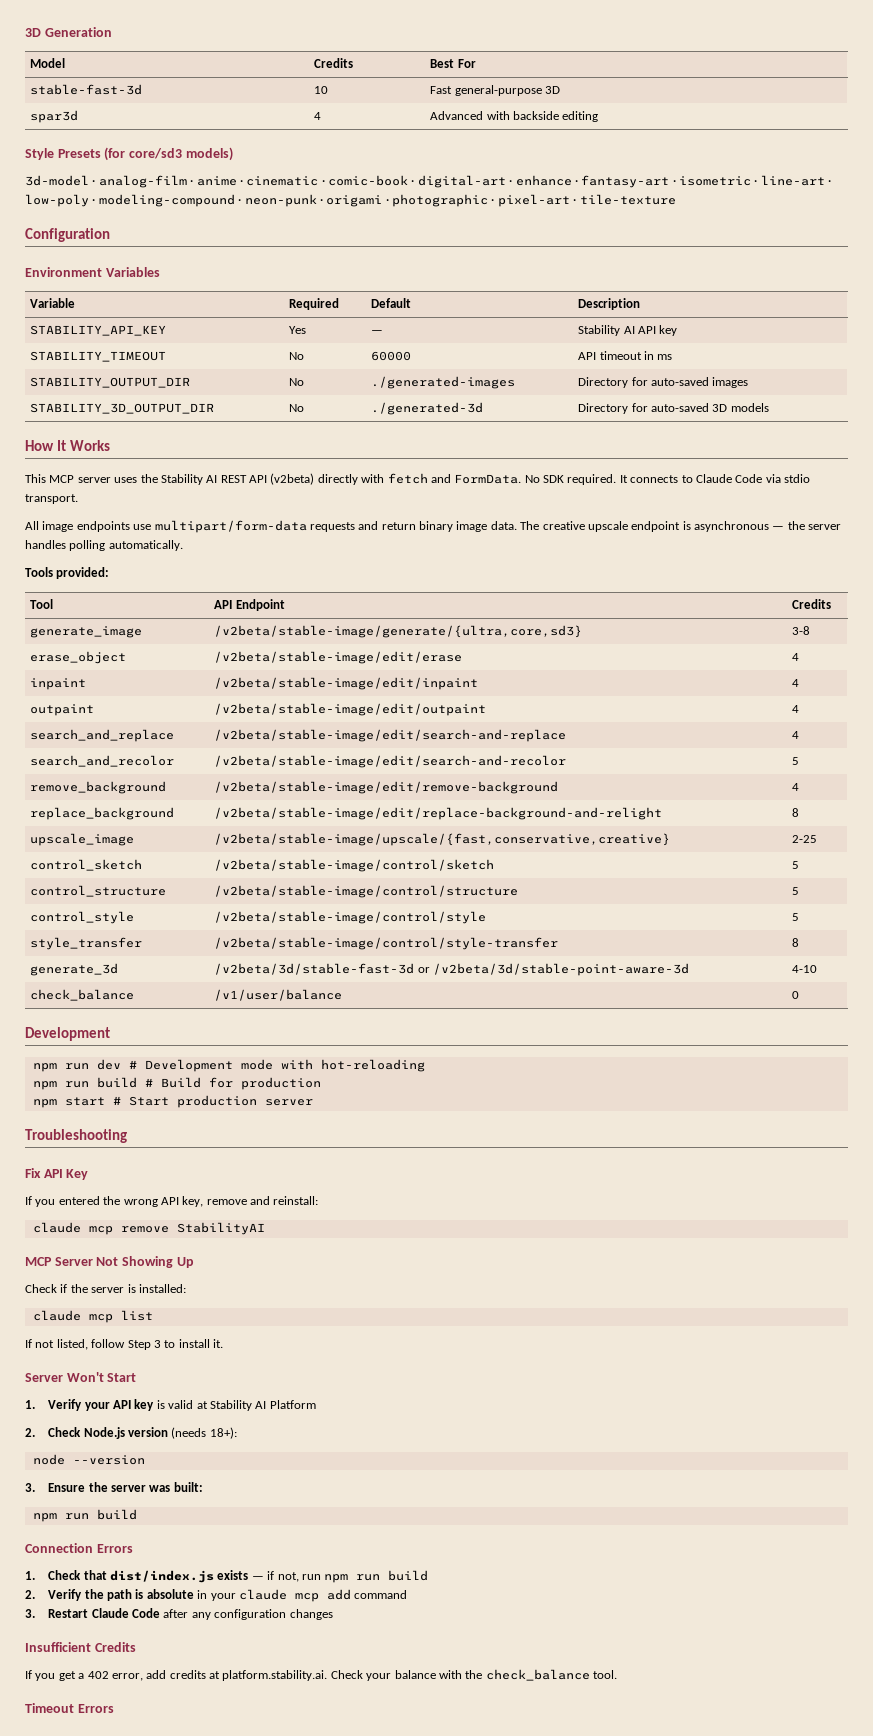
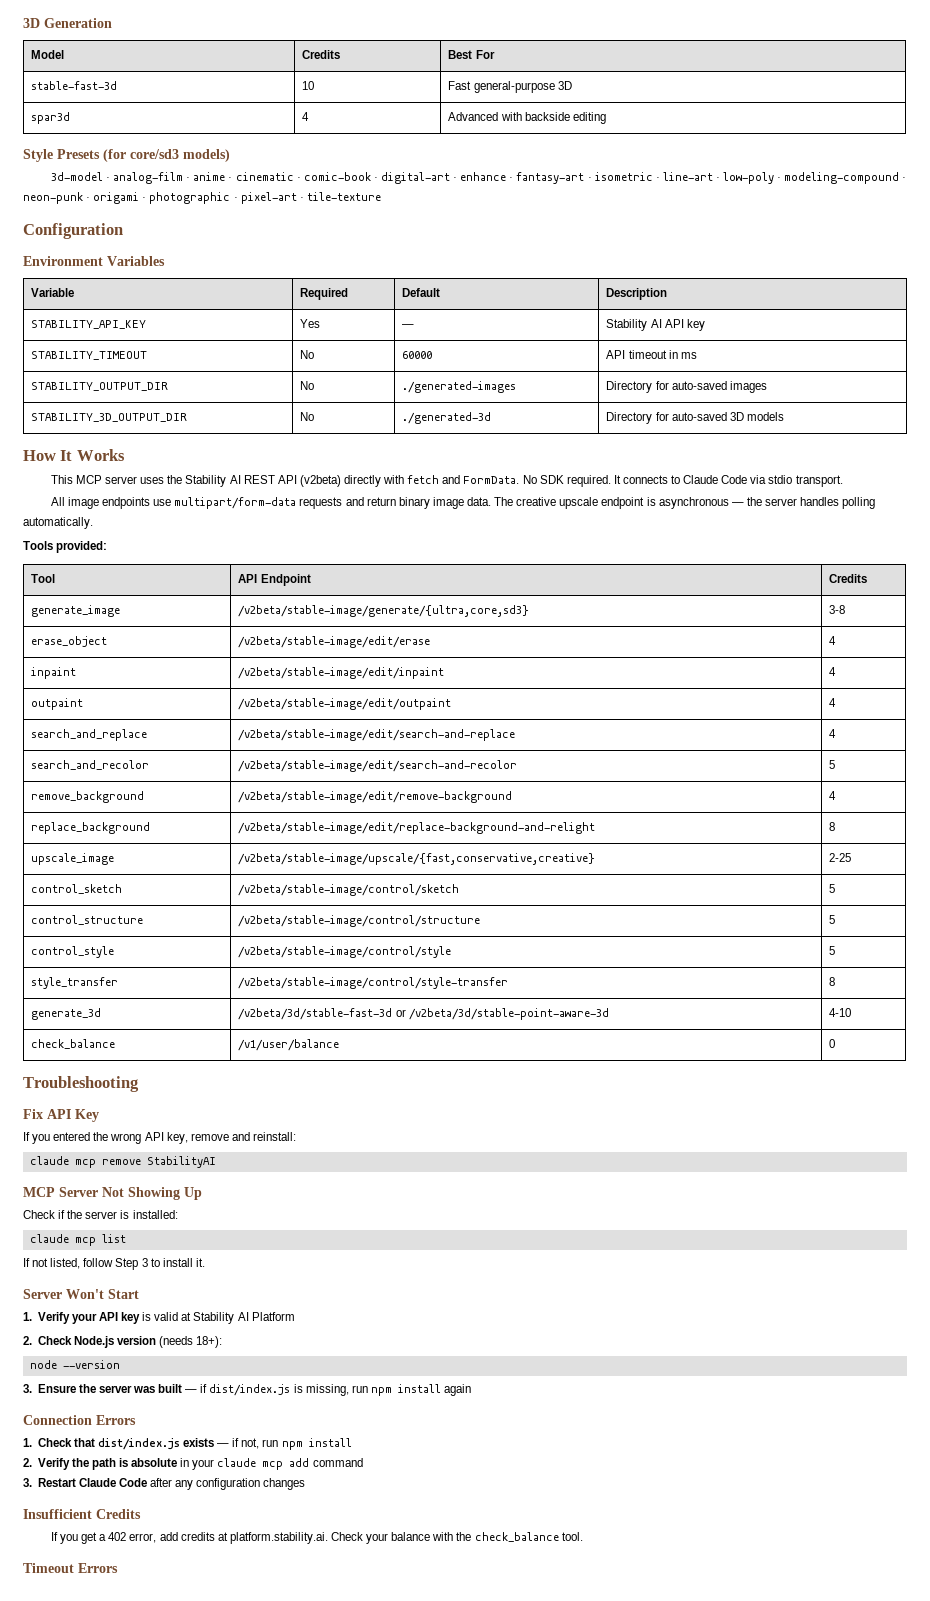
  check_balance | /v1/user/balance | 0
- Development
- npm run dev # Development mode with hot-reloading
- npm run build # Build for production
- npm start # Start production server
- 3. Ensure the server was built:
- npm run build
+ 3. Ensure the server was built — if dist/index.js is missing, run npm install again
- 1. Check that dist/index.js exists — if not, run npm run build
+ 1. Check that dist/index.js exists — if not, run npm install

